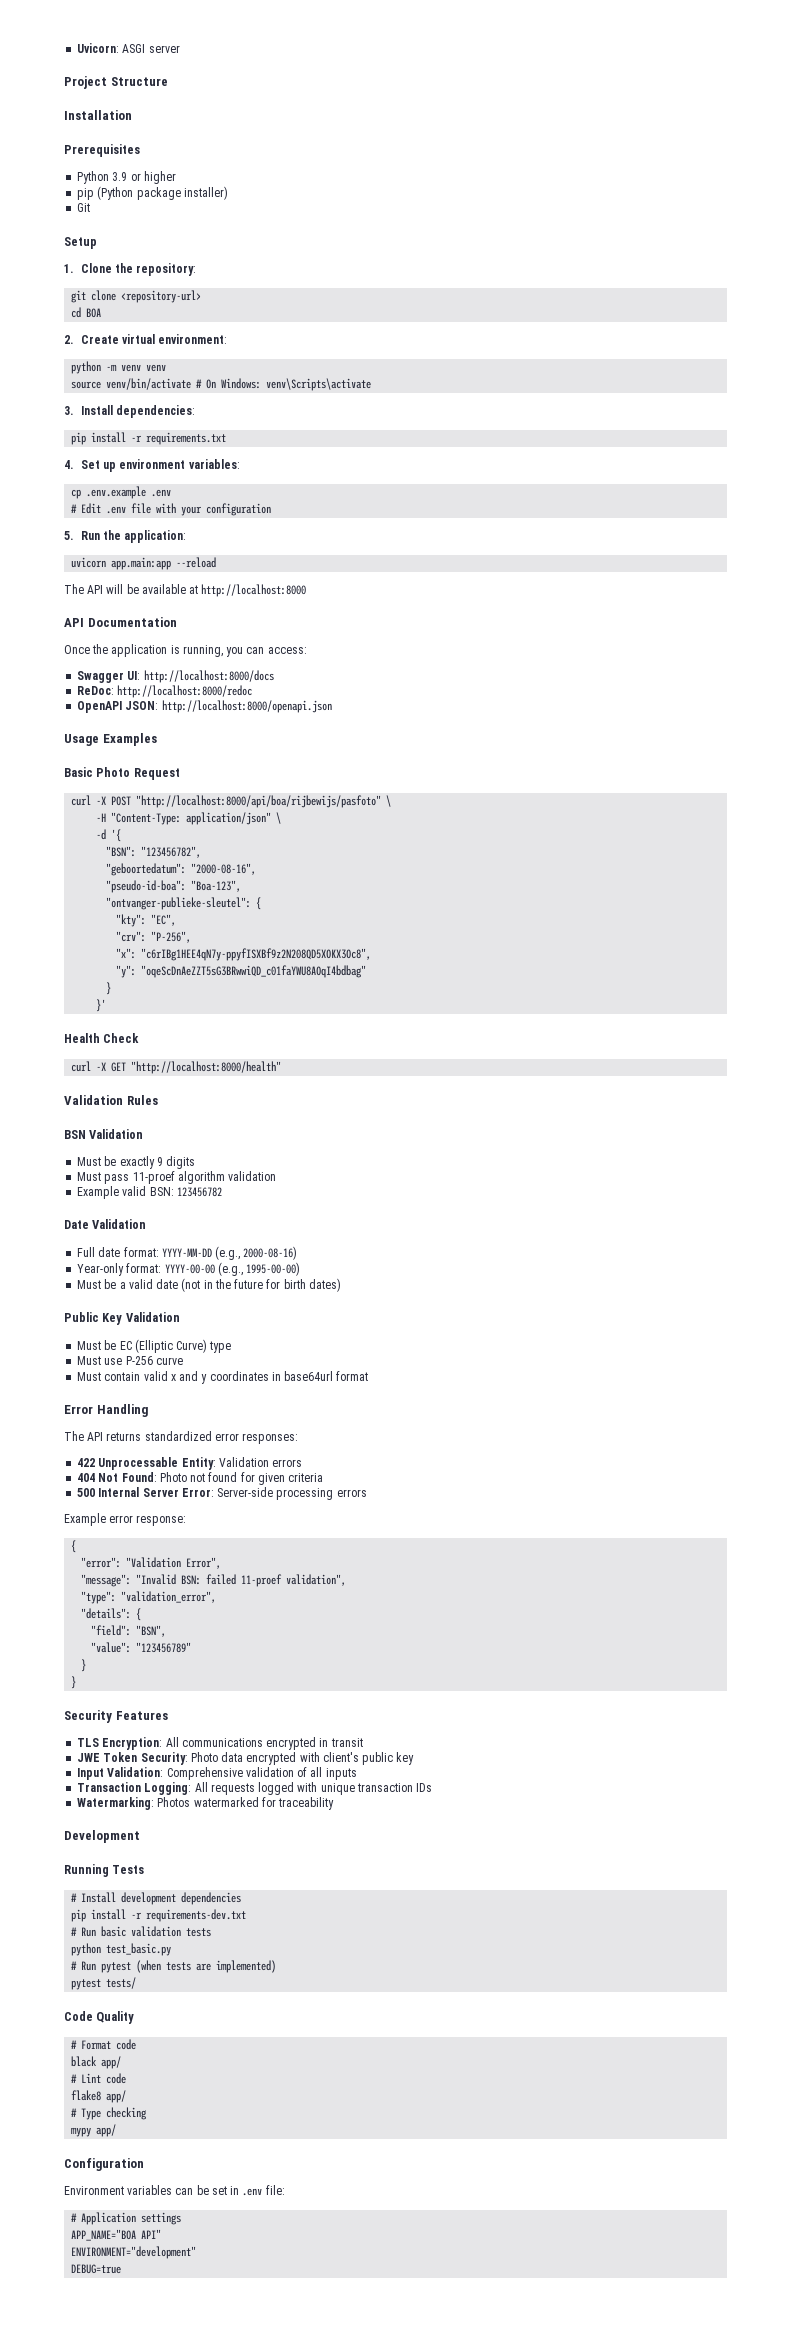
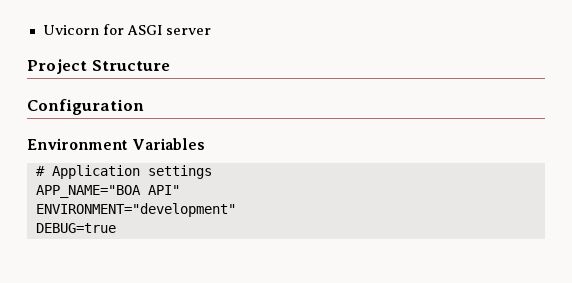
- Uvicorn: ASGI server
+ Uvicorn for ASGI server
- Installation
- Prerequisites
- Python 3.9 or higher
- pip (Python package installer)
- Git
- Setup
- 1. Clone the repository:
- git clone <repository-url>
- cd BOA
- 2. Create virtual environment:
- python -m venv venv
- source venv/bin/activate # On Windows: venv\Scripts\activate
- 3. Install dependencies:
- pip install -r requirements.txt
- 4. Set up environment variables:
- cp .env.example .env
- # Edit .env file with your configuration
- 5. Run the application:
- uvicorn app.main:app --reload
- The API will be available at http://localhost:8000
- API Documentation
- Once the application is running, you can access:
- Swagger UI: http://localhost:8000/docs
- ReDoc: http://localhost:8000/redoc
- OpenAPI JSON: http://localhost:8000/openapi.json
- Usage Examples
- Basic Photo Request
- curl -X POST "http://localhost:8000/api/boa/rijbewijs/pasfoto" \
- -H "Content-Type: application/json" \
- -d '{
- "BSN": "123456782",
- "geboortedatum": "2000-08-16",
- "pseudo-id-boa": "Boa-123",
- "ontvanger-publieke-sleutel": {
- "kty": "EC",
- "crv": "P-256",
- "x": "c6rIBg1HEE4qN7y-ppyfISXBf9z2N208QD5XOKX3Oc8",
- "y": "oqeScDnAeZZT5sG3BRwwiQD_c01faYWU8AOqI4bdbag"
- }
- }'
- Health Check
- curl -X GET "http://localhost:8000/health"
- Validation Rules
- BSN Validation
- Must be exactly 9 digits
- Must pass 11-proef algorithm validation
- Example valid BSN: 123456782
- Date Validation
- Full date format: YYYY-MM-DD (e.g., 2000-08-16)
- Year-only format: YYYY-00-00 (e.g., 1995-00-00)
- Must be a valid date (not in the future for birth dates)
- Public Key Validation
- Must be EC (Elliptic Curve) type
- Must use P-256 curve
- Must contain valid x and y coordinates in base64url format
- Error Handling
- The API returns standardized error responses:
- 422 Unprocessable Entity: Validation errors
- 404 Not Found: Photo not found for given criteria
- 500 Internal Server Error: Server-side processing errors
- Example error response:
- {
- "error": "Validation Error",
- "message": "Invalid BSN: failed 11-proef validation",
- "type": "validation_error",
- "details": {
- "field": "BSN",
- "value": "123456789"
- }
- }
- Security Features
- TLS Encryption: All communications encrypted in transit
- JWE Token Security: Photo data encrypted with client's public key
- Input Validation: Comprehensive validation of all inputs
- Transaction Logging: All requests logged with unique transaction IDs
- Watermarking: Photos watermarked for traceability
- Development
- Running Tests
- # Install development dependencies
- pip install -r requirements-dev.txt
- # Run basic validation tests
- python test_basic.py
- # Run pytest (when tests are implemented)
- pytest tests/
- Code Quality
- # Format code
- black app/
- # Lint code
- flake8 app/
- # Type checking
- mypy app/
  Configuration
- Environment variables can be set in .env file:
+ Environment Variables

